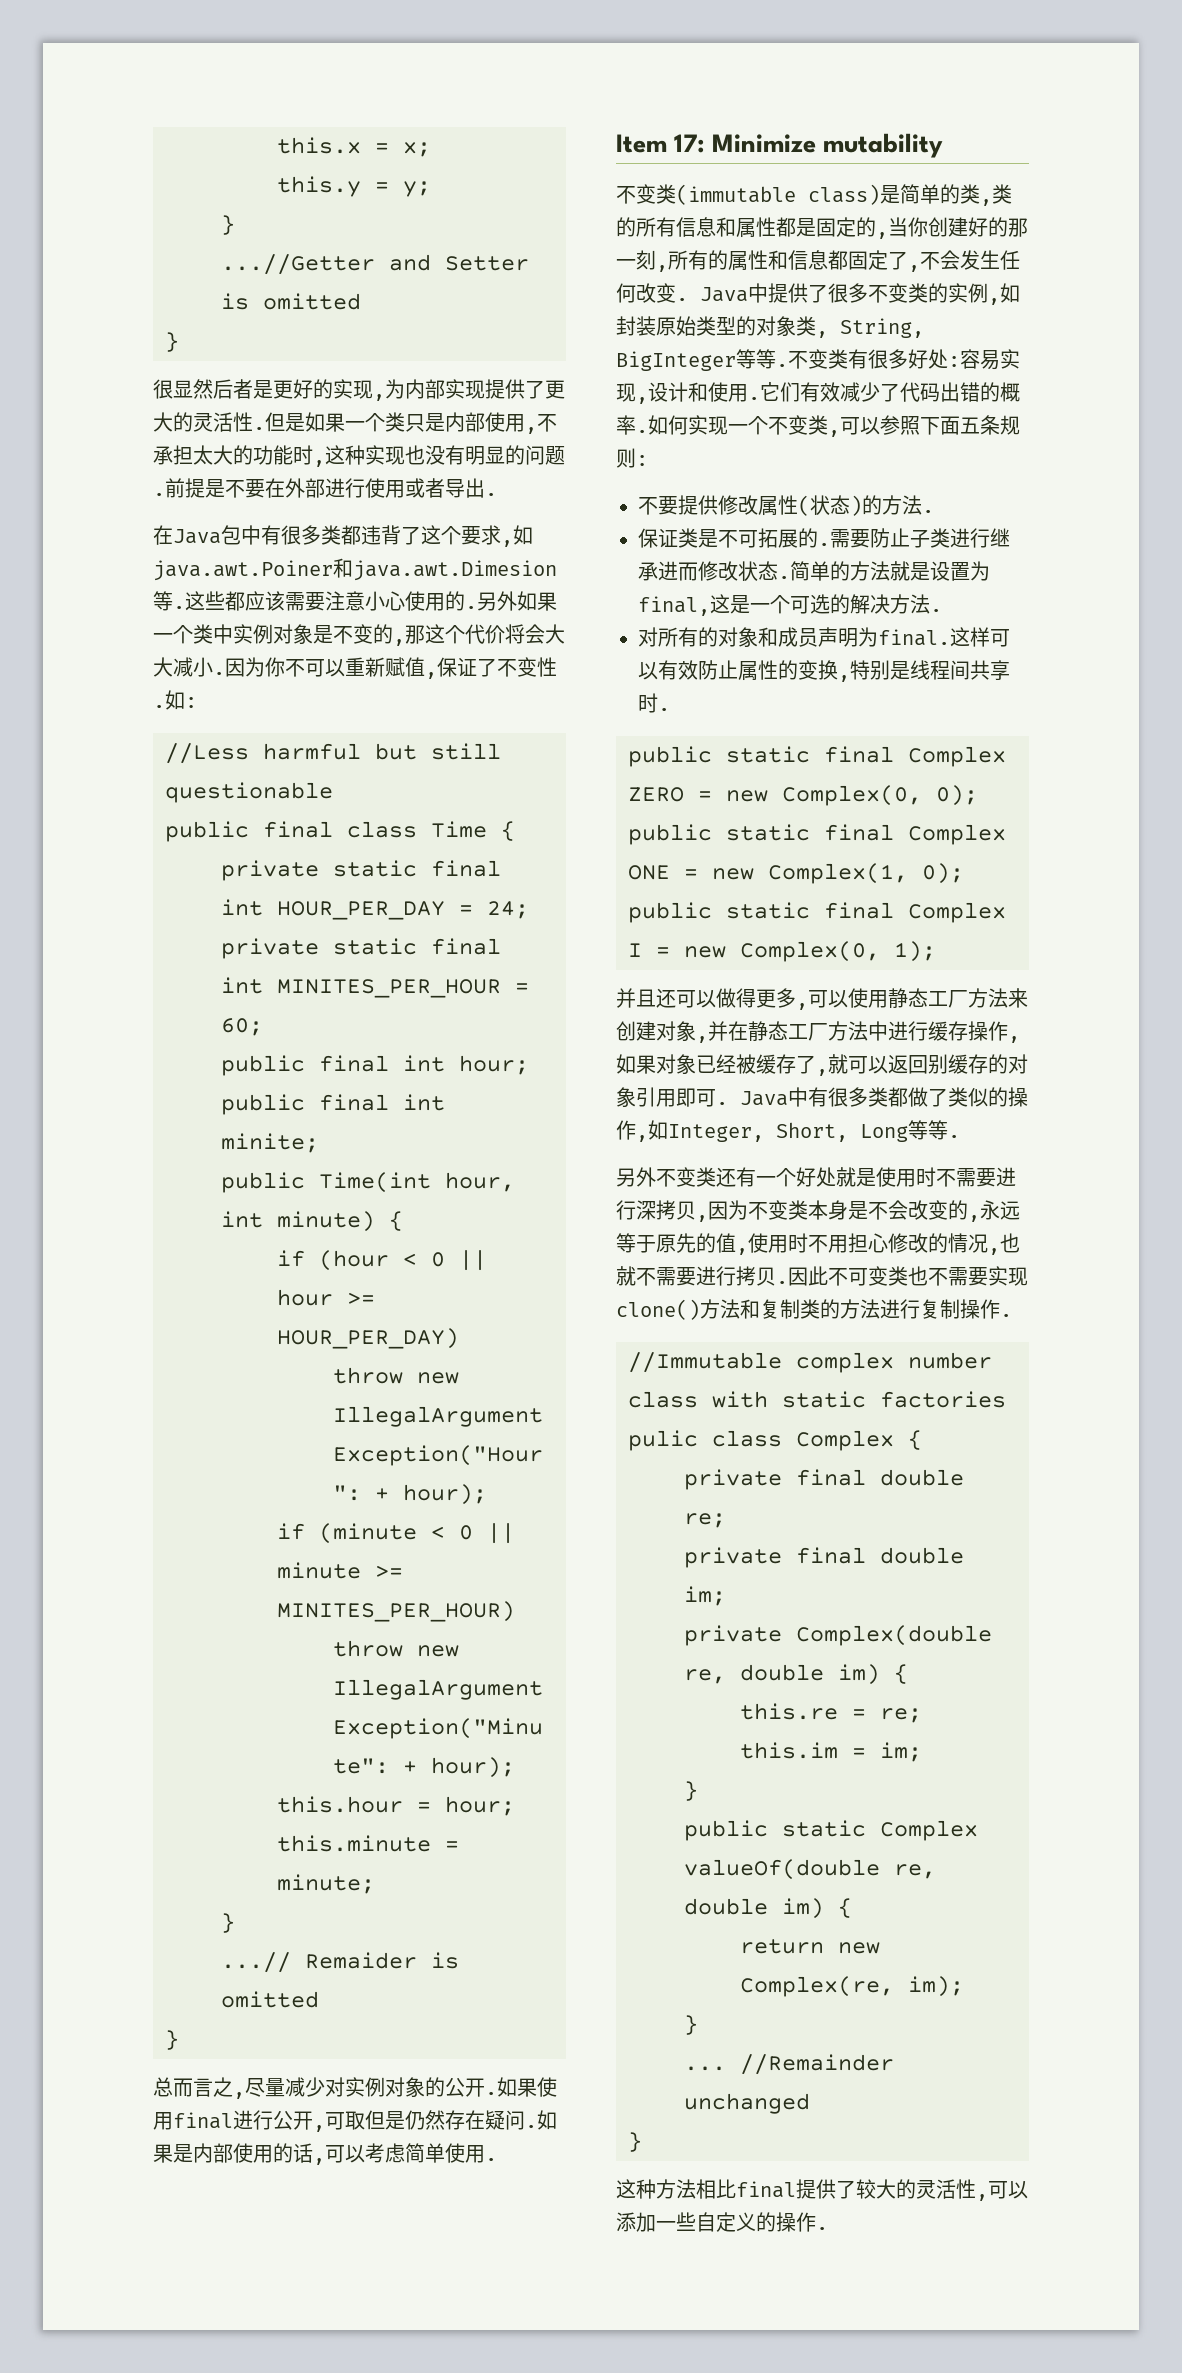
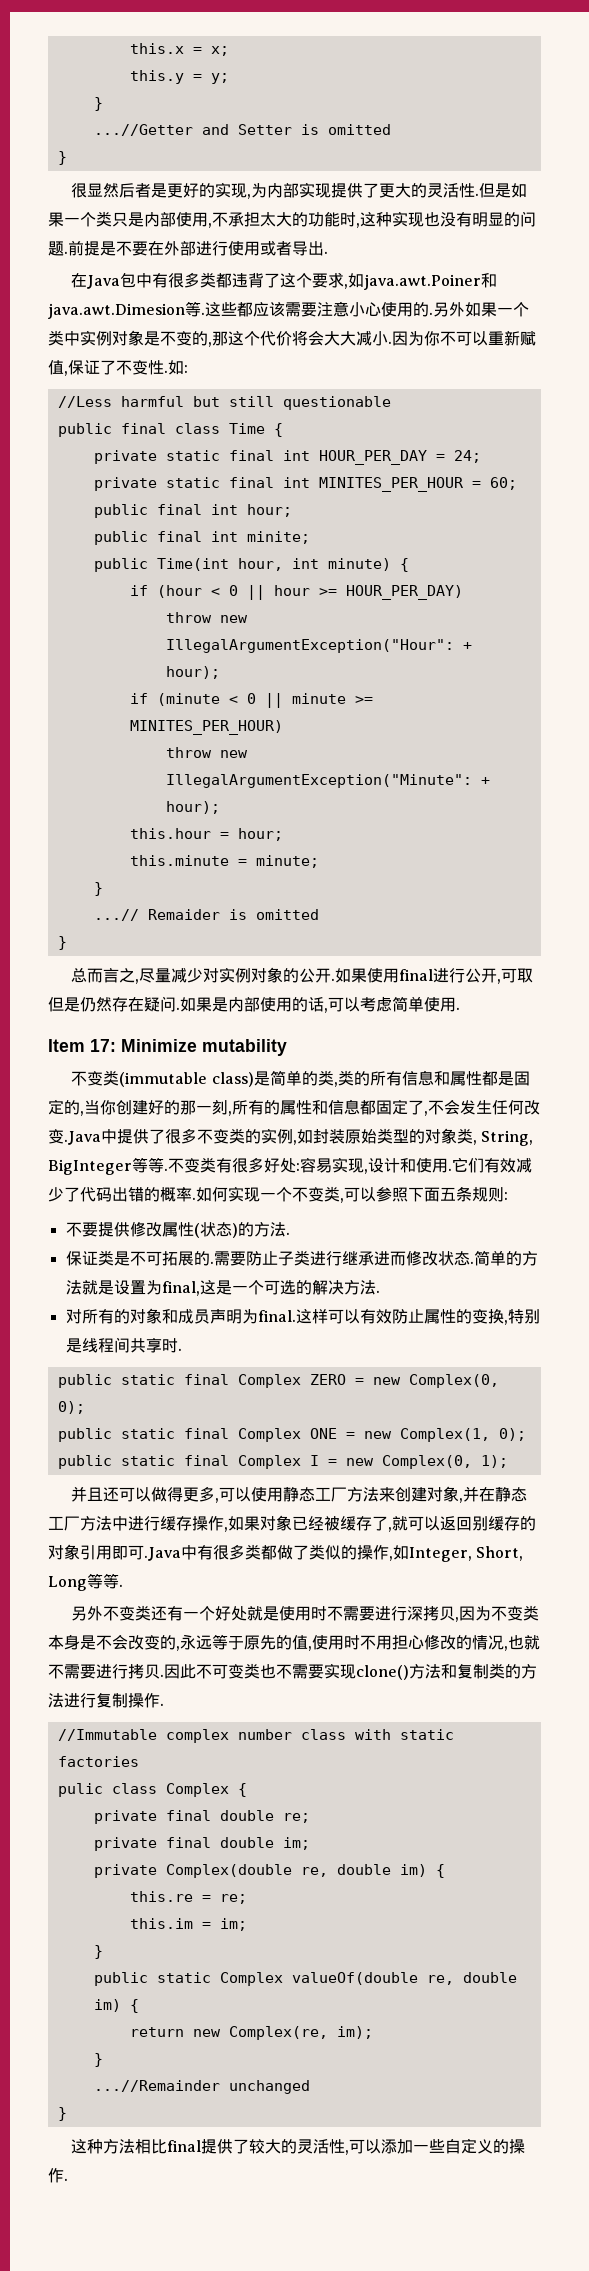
- 不变类(immutable class)是简单的类,类的所有信息和属性都是固定的,当你创建好的那一刻,所有的属性和信息都固定了,不会发生任何改变. Java中提供了很多不变类的实例,如封装原始类型的对象类, String, BigInteger等等.
+ 不变类(immutable class)是简单的类,类的所有信息和属性都是固定的,当你创建好的那一刻,所有的属性和信息都固定了,不会发生任何改变.Java中提供了很多不变类的实例,如封装原始类型的对象类, String, BigInteger等等.
- 并且还可以做得更多,可以使用静态工厂方法来创建对象,并在静态工厂方法中进行缓存操作,如果对象已经被缓存了,就可以返回别缓存的对象引用即可. Java中有很多类都做了类似的操作,如Integer, Short, Long等等.
+ 并且还可以做得更多,可以使用静态工厂方法来创建对象,并在静态工厂方法中进行缓存操作,如果对象已经被缓存了,就可以返回别缓存的对象引用即可.Java中有很多类都做了类似的操作,如Integer, Short, Long等等.
- ... //Remainder unchanged
+ ...//Remainder unchanged

